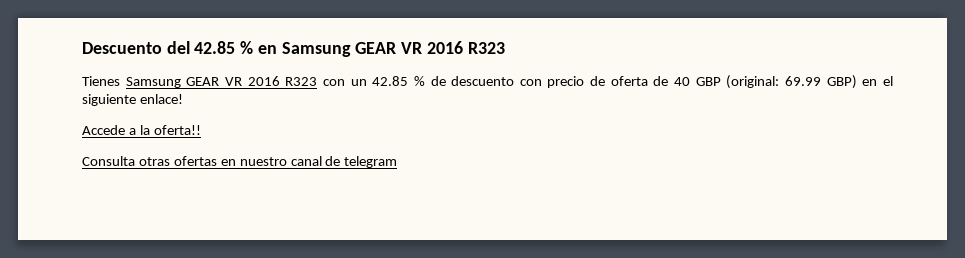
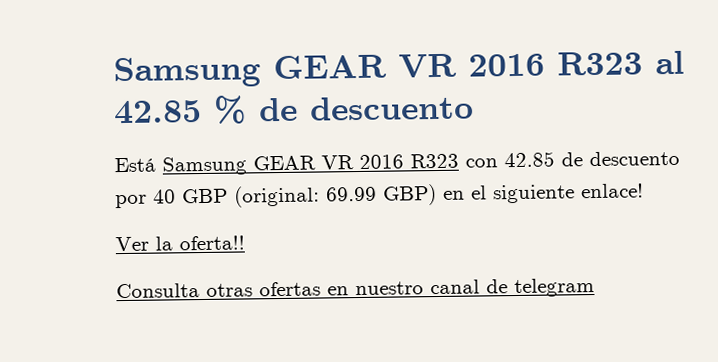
- Descuento del 42.85 % en Samsung GEAR VR 2016 R323
- Tienes Samsung GEAR VR 2016 R323 con un 42.85 % de descuento con precio de oferta de 40 GBP (original: 69.99 GBP) en el siguiente enlace!
+ Samsung GEAR VR 2016 R323 al 42.85 % de descuento
+ Está Samsung GEAR VR 2016 R323 con 42.85 de descuento por 40 GBP (original: 69.99 GBP) en el siguiente enlace!
- Accede a la oferta!!
+ Ver la oferta!!

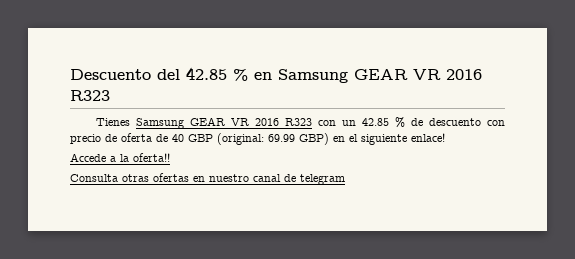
- Samsung GEAR VR 2016 R323 al 42.85 % de descuento
- Está Samsung GEAR VR 2016 R323 con 42.85 de descuento por 40 GBP (original: 69.99 GBP) en el siguiente enlace!
+ Descuento del 42.85 % en Samsung GEAR VR 2016 R323
+ Tienes Samsung GEAR VR 2016 R323 con un 42.85 % de descuento con precio de oferta de 40 GBP (original: 69.99 GBP) en el siguiente enlace!
- Ver la oferta!!
+ Accede a la oferta!!

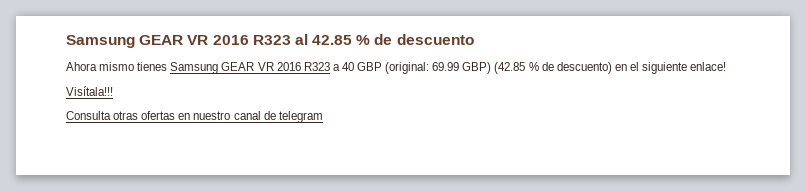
- Descuento del 42.85 % en Samsung GEAR VR 2016 R323
- Tienes Samsung GEAR VR 2016 R323 con un 42.85 % de descuento con precio de oferta de 40 GBP (original: 69.99 GBP) en el siguiente enlace!
+ Samsung GEAR VR 2016 R323 al 42.85 % de descuento
+ Ahora mismo tienes Samsung GEAR VR 2016 R323 a 40 GBP (original: 69.99 GBP) (42.85 % de descuento) en el siguiente enlace!
- Accede a la oferta!!
+ Visítala!!!

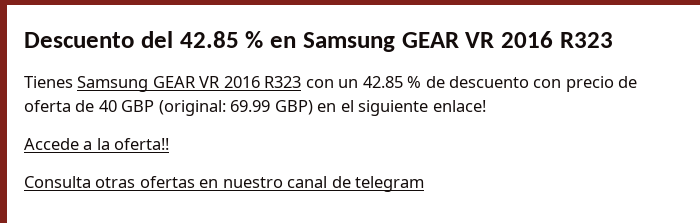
- Samsung GEAR VR 2016 R323 al 42.85 % de descuento
- Ahora mismo tienes Samsung GEAR VR 2016 R323 a 40 GBP (original: 69.99 GBP) (42.85 % de descuento) en el siguiente enlace!
+ Descuento del 42.85 % en Samsung GEAR VR 2016 R323
+ Tienes Samsung GEAR VR 2016 R323 con un 42.85 % de descuento con precio de oferta de 40 GBP (original: 69.99 GBP) en el siguiente enlace!
- Visítala!!!
+ Accede a la oferta!!

